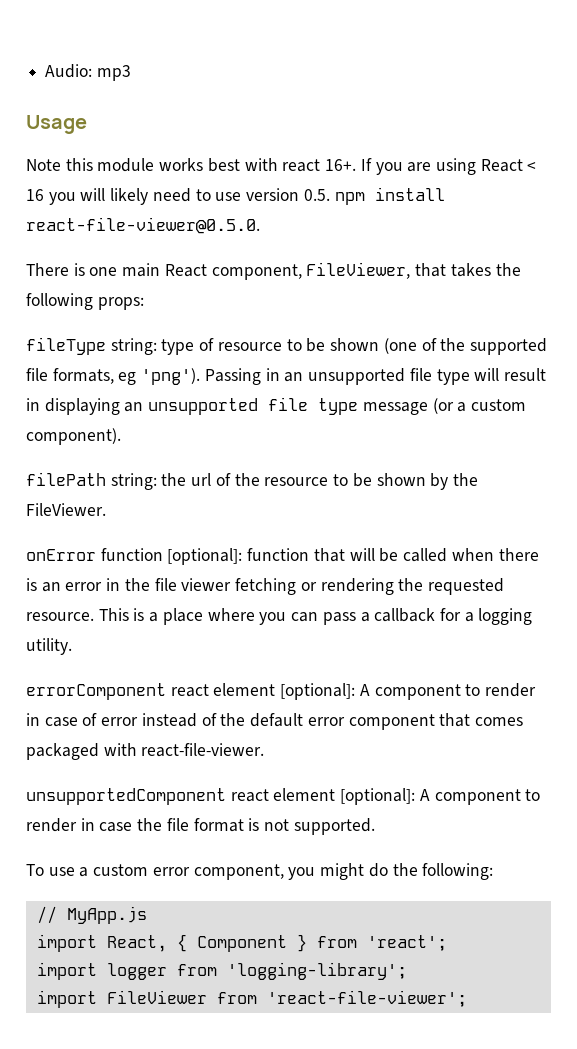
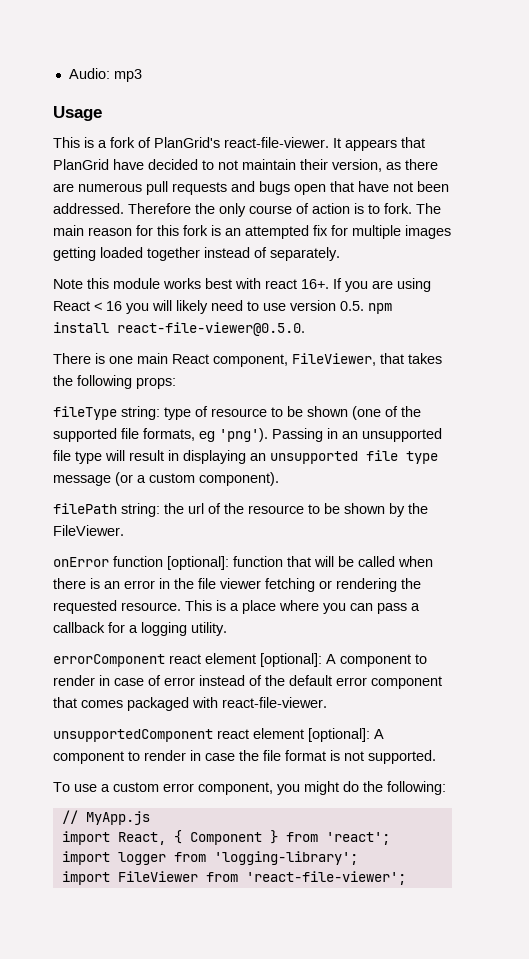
+ This is a fork of PlanGrid's react-file-viewer. It appears that PlanGrid have decided to not maintain their version, as there are numerous pull requests and bugs open that have not been addressed. Therefore the only course of action is to fork. The main reason for this fork is an attempted fix for multiple images getting loaded together instead of separately.

